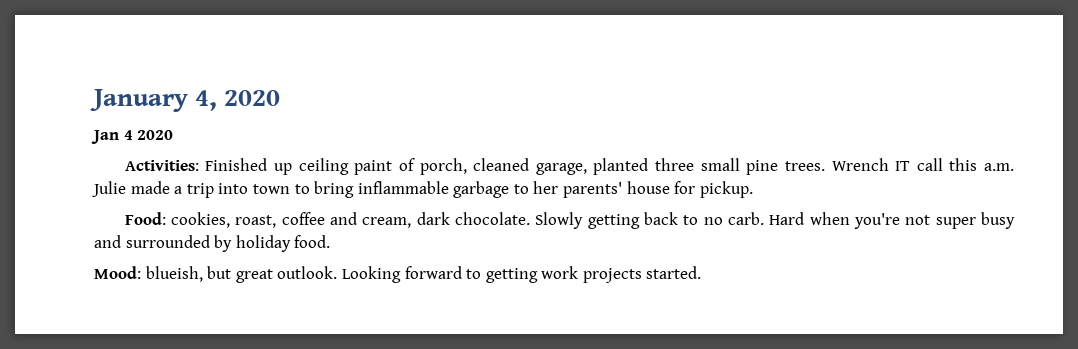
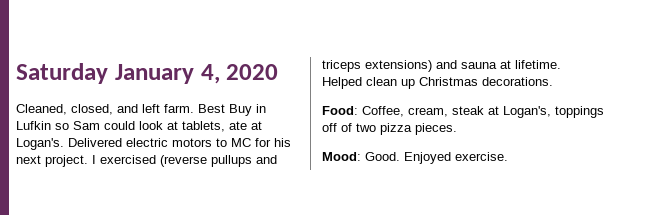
- January 4, 2020
+ Saturday January 4, 2020
- Jan 4 2020
- Activities: Finished up ceiling paint of porch, cleaned garage, planted three small pine trees. Wrench IT call this a.m. Julie made a trip into town to bring inflammable garbage to her parents' house for pickup.
- Food: cookies, roast, coffee and cream, dark chocolate. Slowly getting back to no carb. Hard when you're not super busy and surrounded by holiday food.
- Mood: blueish, but great outlook. Looking forward to getting work projects started.
+ Cleaned, closed, and left farm. Best Buy in Lufkin so Sam could look at tablets, ate at Logan's. Delivered electric motors to MC for his next project. I exercised (reverse pullups and triceps extensions) and sauna at lifetime. Helped clean up Christmas decorations.
+ Food: Coffee, cream, steak at Logan's, toppings off of two pizza pieces.
+ Mood: Good. Enjoyed exercise.

